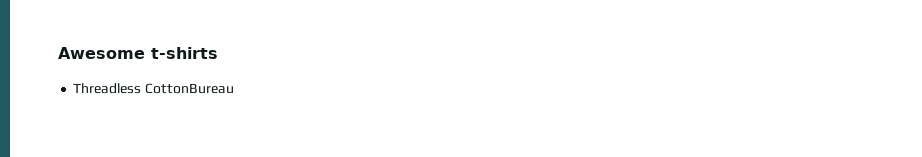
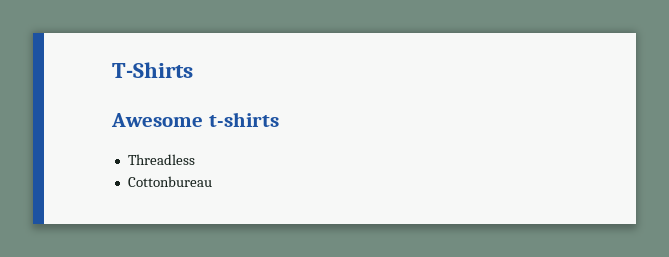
+ T-Shirts
- Threadless CottonBureau
+ Threadless
+ Cottonbureau

